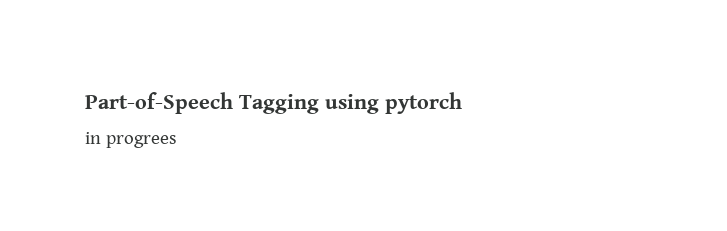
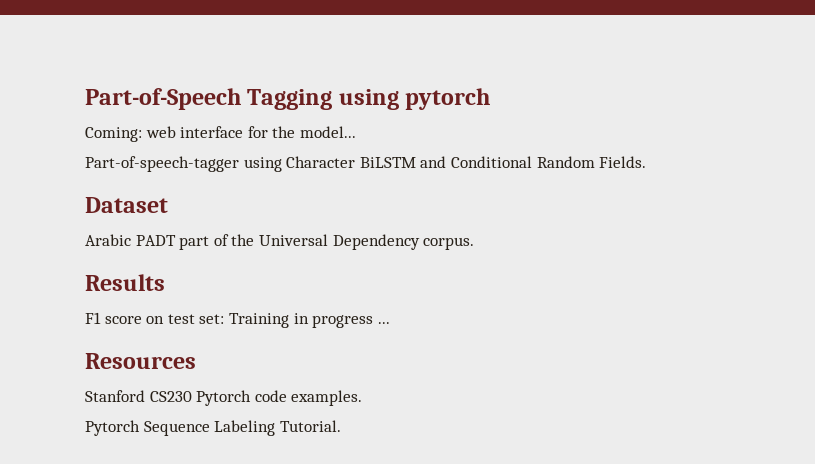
- in progrees
+ Coming: web interface for the model...
+ Part-of-speech-tagger using Character BiLSTM and Conditional Random Fields.
+ Dataset
+ Arabic PADT part of the Universal Dependency corpus.
+ Results
+ F1 score on test set: Training in progress ...
+ Resources
+ Stanford CS230 Pytorch code examples.
+ Pytorch Sequence Labeling Tutorial.

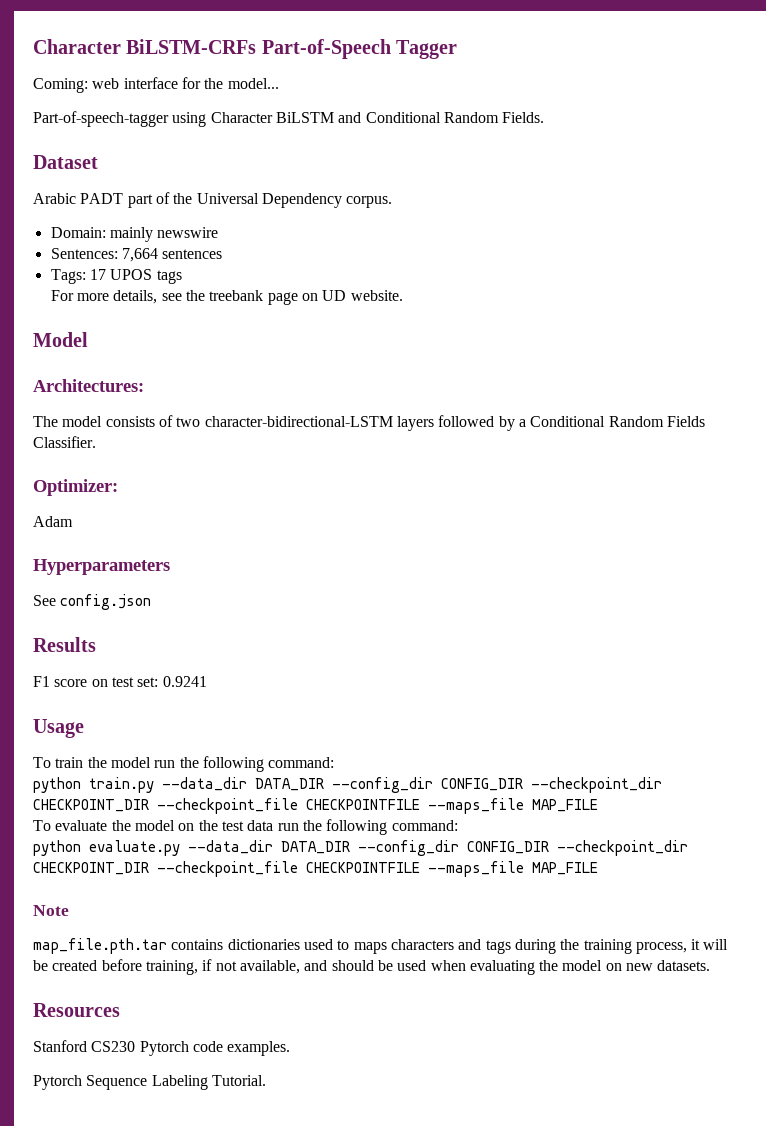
- Part-of-Speech Tagging using pytorch
+ Character BiLSTM-CRFs Part-of-Speech Tagger
+ Domain: mainly newswire
+ Sentences: 7,664 sentences
+ Tags: 17 UPOS tags
+ For more details, see the treebank page on UD website.
+ Model
+ Architectures:
+ The model consists of two character-bidirectional-LSTM layers followed by a Conditional Random Fields Classifier.
+ Optimizer:
+ Adam
+ Hyperparameters
+ See config.json
- F1 score on test set: Training in progress ...
+ F1 score on test set: 0.9241
+ Usage
+ To train the model run the following command:
+ python train.py --data_dir DATA_DIR --config_dir CONFIG_DIR --checkpoint_dir CHECKPOINT_DIR --checkpoint_file CHECKPOINTFILE --maps_file MAP_FILE
+ To evaluate the model on the test data run the following command:
+ python evaluate.py --data_dir DATA_DIR --config_dir CONFIG_DIR --checkpoint_dir CHECKPOINT_DIR --checkpoint_file CHECKPOINTFILE --maps_file MAP_FILE
+ Note
+ map_file.pth.tar contains dictionaries used to maps characters and tags during the training process, it will be created before training, if not available, and should be used when evaluating the model on new datasets.

